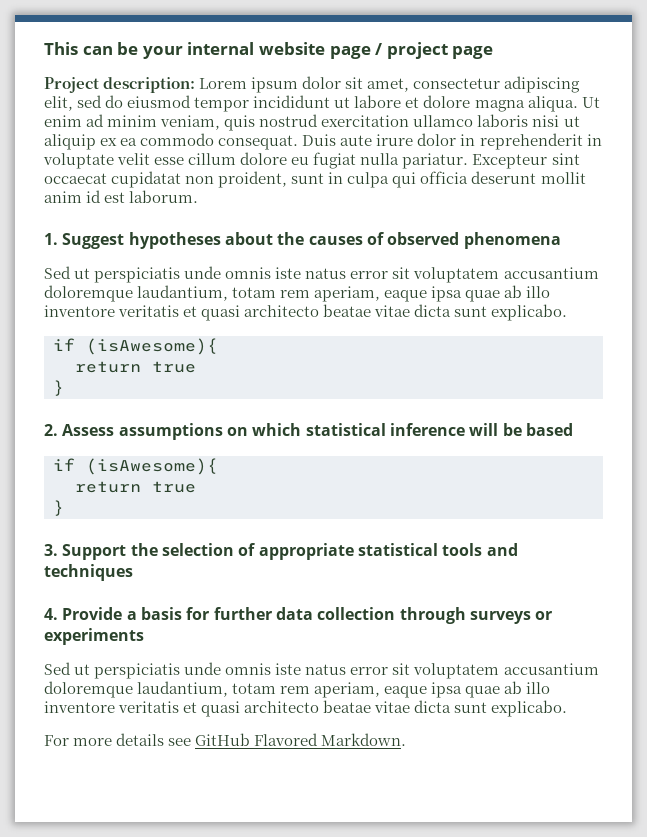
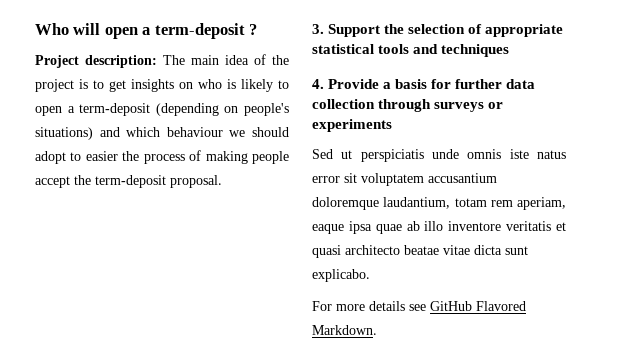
- This can be your internal website page / project page
- Project description: Lorem ipsum dolor sit amet, consectetur adipiscing elit, sed do eiusmod tempor incididunt ut labore et dolore magna aliqua. Ut enim ad minim veniam, quis nostrud exercitation ullamco laboris nisi ut aliquip ex ea commodo consequat. Duis aute irure dolor in reprehenderit in voluptate velit esse cillum dolore eu fugiat nulla pariatur. Excepteur sint occaecat cupidatat non proident, sunt in culpa qui officia deserunt mollit anim id est laborum.
- 1. Suggest hypotheses about the causes of observed phenomena
- Sed ut perspiciatis unde omnis iste natus error sit voluptatem accusantium doloremque laudantium, totam rem aperiam, eaque ipsa quae ab illo inventore veritatis et quasi architecto beatae vitae dicta sunt explicabo.
- if (isAwesome){
- return true
- }
- 2. Assess assumptions on which statistical inference will be based
- if (isAwesome){
- return true
- }
+ Who will open a term-deposit ?
+ Project description: The main idea of the project is to get insights on who is likely to open a term-deposit (depending on people's situations) and which behaviour we should adopt to easier the process of making people accept the term-deposit proposal.

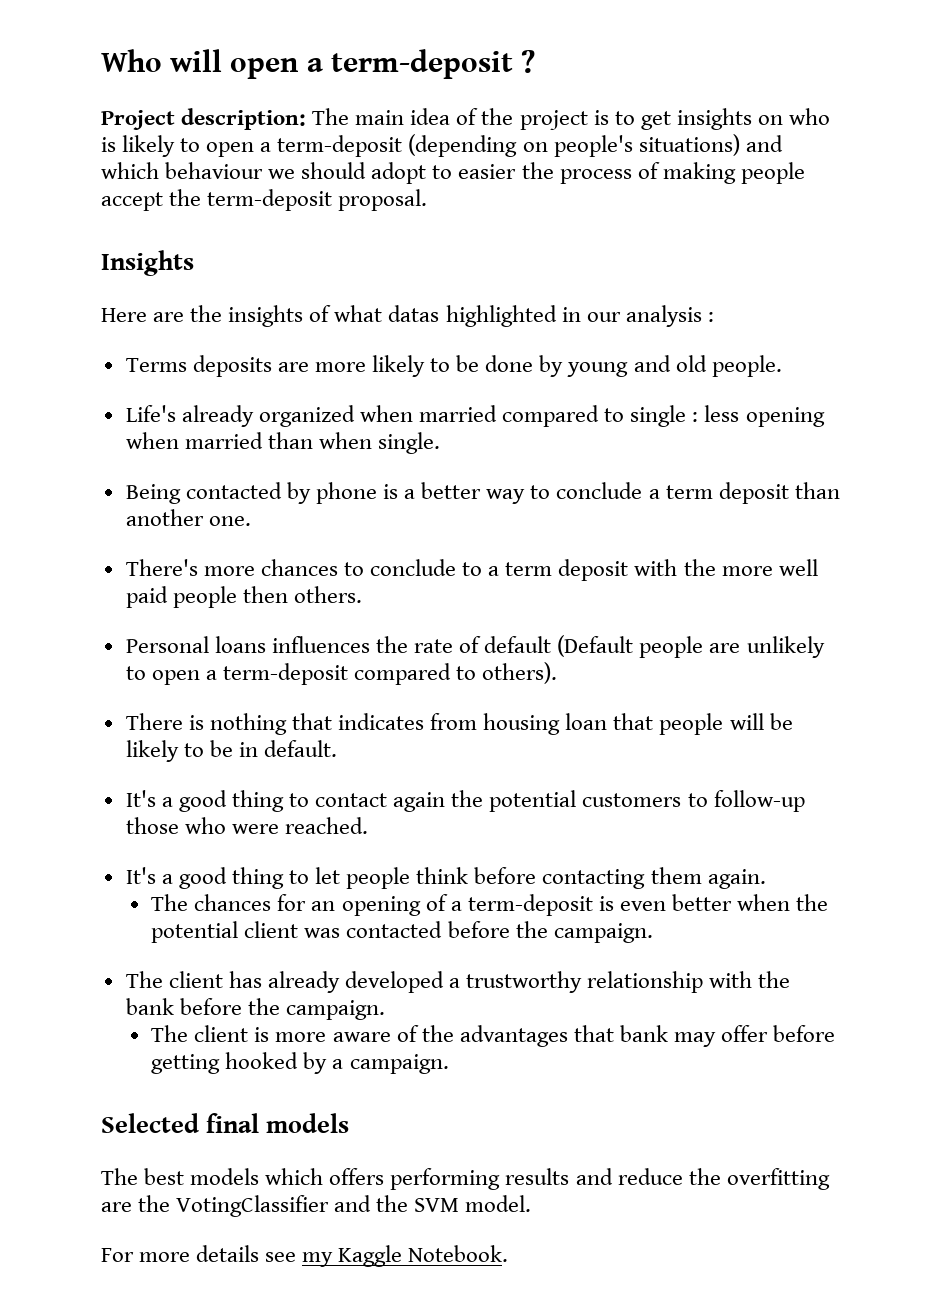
- 3. Support the selection of appropriate statistical tools and techniques
- 4. Provide a basis for further data collection through surveys or experiments
- Sed ut perspiciatis unde omnis iste natus error sit voluptatem accusantium doloremque laudantium, totam rem aperiam, eaque ipsa quae ab illo inventore veritatis et quasi architecto beatae vitae dicta sunt explicabo.
+ Insights
+ Here are the insights of what datas highlighted in our analysis :
+ Terms deposits are more likely to be done by young and old people.
+ Life's already organized when married compared to single : less opening when married than when single.
+ Being contacted by phone is a better way to conclude a term deposit than another one.
+ There's more chances to conclude to a term deposit with the more well paid people then others.
+ Personal loans influences the rate of default (Default people are unlikely to open a term-deposit compared to others).
+ There is nothing that indicates from housing loan that people will be likely to be in default.
+ It's a good thing to contact again the potential customers to follow-up those who were reached.
+ It's a good thing to let people think before contacting them again.
+ The chances for an opening of a term-deposit is even better when the potential client was contacted before the campaign.
+ The client has already developed a trustworthy relationship with the bank before the campaign.
+ The client is more aware of the advantages that bank may offer before getting hooked by a campaign.
+ Selected final models
+ The best models which offers performing results and reduce the overfitting are the VotingClassifier and the SVM model.
- For more details see GitHub Flavored Markdown.
+ For more details see my Kaggle Notebook.

